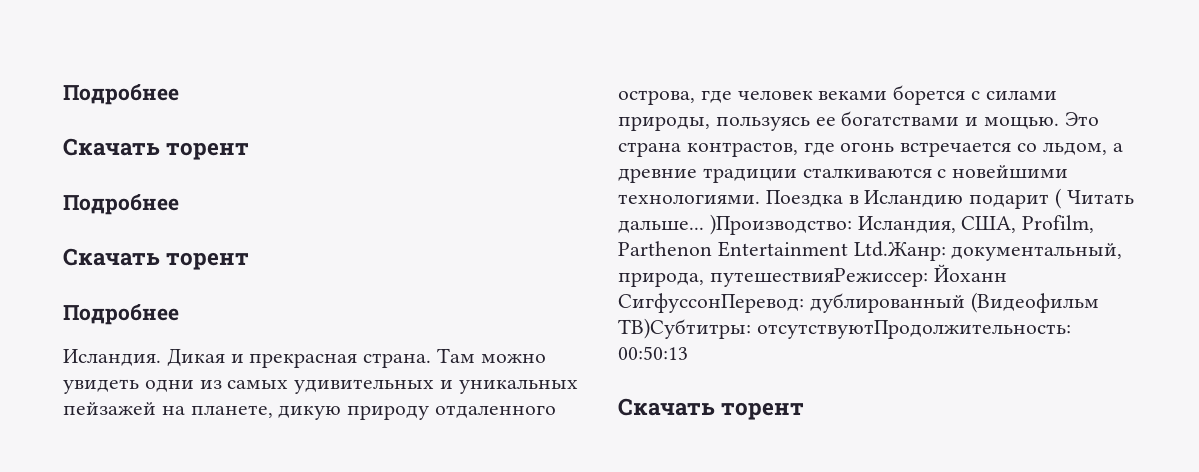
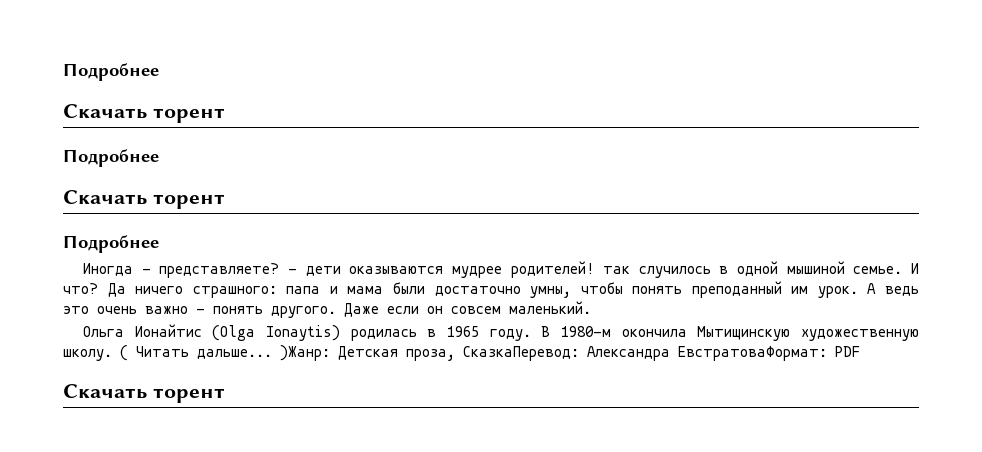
- Исландия. Дикая и прекрасная страна. Там можно увидеть одни из самых удивительных и уникальных пейзажей на планете, дикую природу отдаленного острова, где человек веками борется с силами природы, пользуясь ее богатствами и мощью. Это страна контрастов, где огонь встречается со льдом, а древние традиции сталкиваются с новейшими технологиями. Поездка в Исландию подарит ( Читать дальше... )Производство: Исландия, США, Profilm, Parthenon Entertainment Ltd.Жанр: документальный, природа, путешествияРежиссер: Йоханн СигфуссонПеревод: дублированный (Видеофильм ТВ)Субтитры: отсутствуютПродолжительность: 00:50:13
+ Иногда - представляете? - дети оказываются мудрее родителей! так случилось в одной мышиной семье. И что? Да ничего страшного: папа и мама были достаточно умны, чтобы понять преподанный им урок. А ведь это очень важно - понять другого. Даже если он совсем маленький.
+ Ольга Ионайтис (Olga Ionaytis) родилась в 1965 году. В 1980-м окончила Мытищинскую художественную школу. ( Читать дальше... )Жанр: Детская проза, СказкаПеревод: Александра ЕвстратоваФормат: PDF

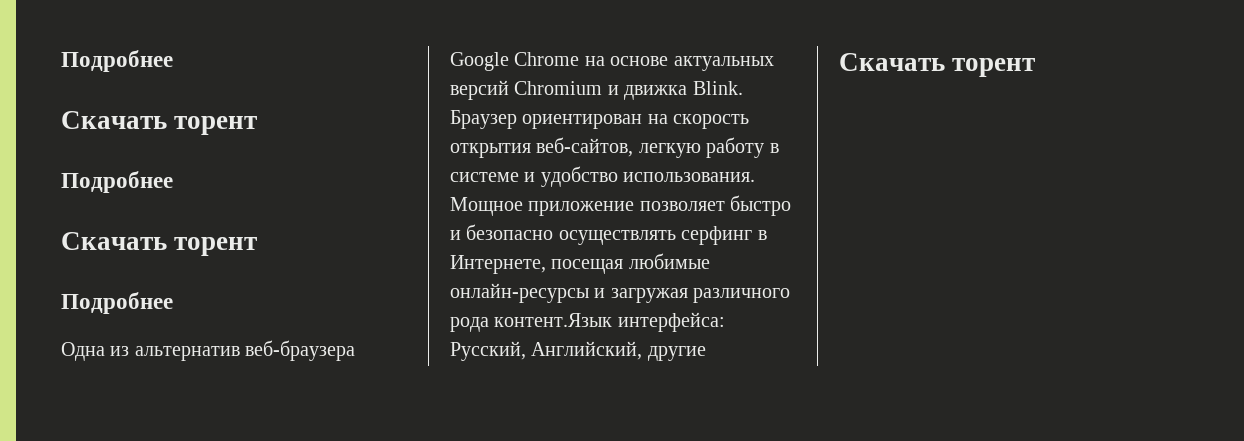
- Иногда - представляете? - дети оказываются мудрее родителей! так случилось в одной мышиной семье. И что? Да ничего страшного: папа и мама были достаточно умны, чтобы понять преподанный им урок. А ведь это очень важно - понять другого. Даже если он совсем маленький.
- Ольга Ионайтис (Olga Ionaytis) родилась в 1965 году. В 1980-м окончила Мытищинскую художественную школу. ( Читать дальше... )Жанр: Детская проза, СказкаПеревод: Александра ЕвстратоваФормат: PDF
+ Одна из альтернатив веб-браузера Google Chrome на основе актуальных версий Chromium и движка Blink. Браузер ориентирован на скорость открытия веб-сайтов, легкую работу в системе и удобство использования. Мощное приложение позволяет быстро и безопасно осуществлять серфинг в Интернете, посещая любимые онлайн-ресурсы и загружая различного рода контент.Язык интерфейса: Русский, Английский, другие

